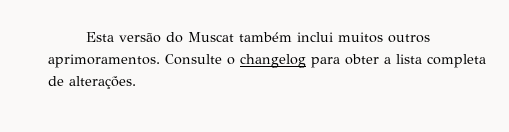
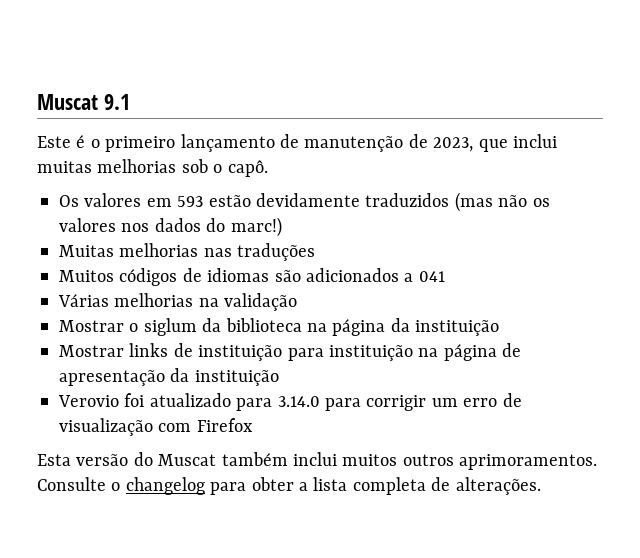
+ Muscat 9.1
+ Este é o primeiro lançamento de manutenção de 2023, que inclui muitas melhorias sob o capô.
+ Os valores em 593 estão devidamente traduzidos (mas não os valores nos dados do marc!)
+ Muitas melhorias nas traduções
+ Muitos códigos de idiomas são adicionados a 041
+ Várias melhorias na validação
+ Mostrar o siglum da biblioteca na página da instituição
+ Mostrar links de instituição para instituição na página de apresentação da instituição
+ Verovio foi atualizado para 3.14.0 para corrigir um erro de visualização com Firefox

